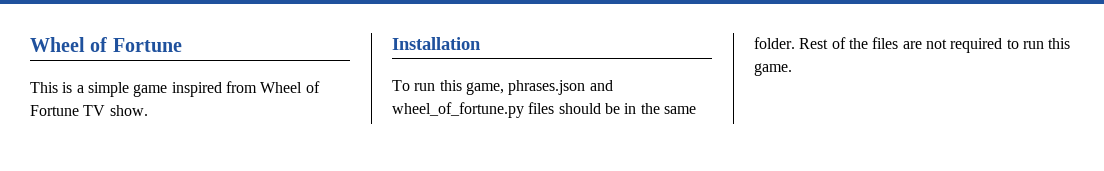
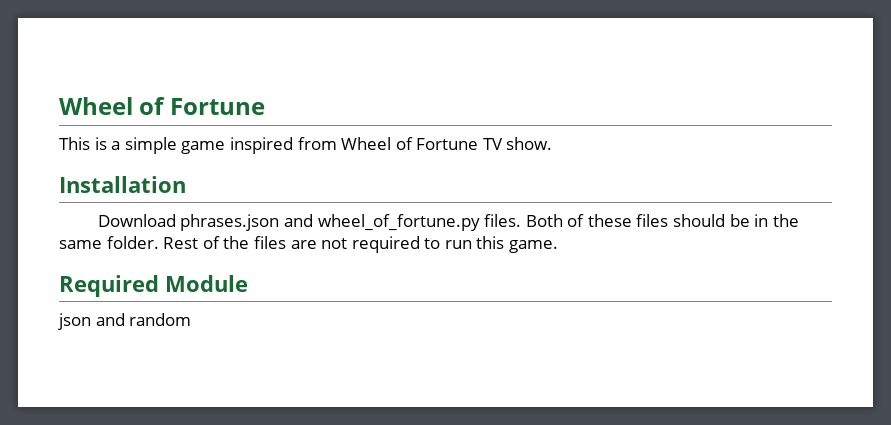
- To run this game, phrases.json and wheel_of_fortune.py files should be in the same folder.
+ Download phrases.json and wheel_of_fortune.py files. Both of these files should be in the same folder.
+ Required Module
+ json and random

